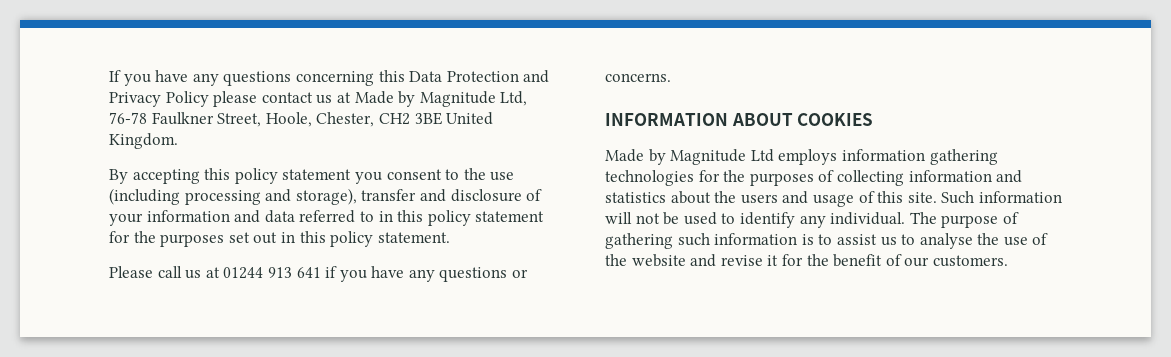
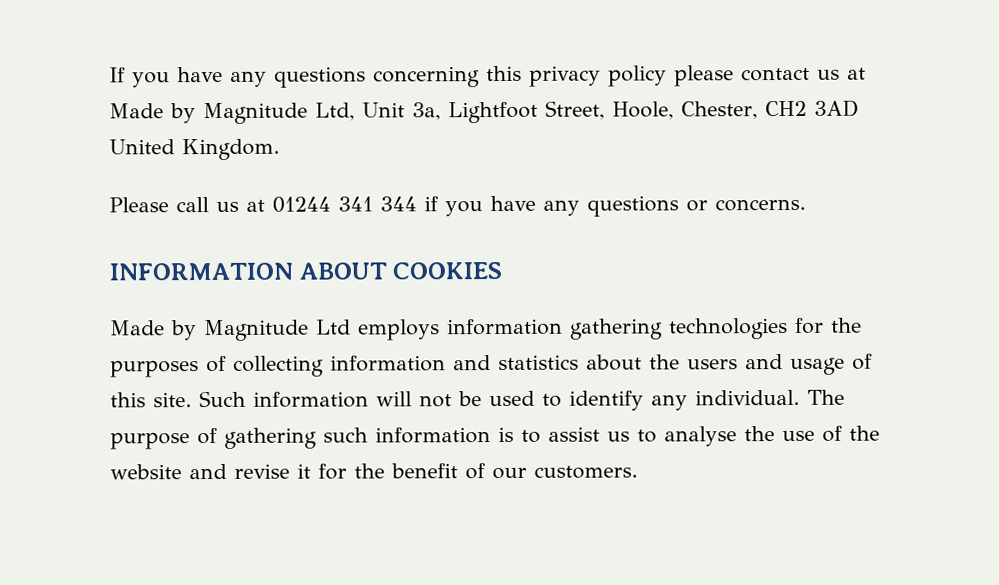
- If you have any questions concerning this Data Protection and Privacy Policy please contact us at Made by Magnitude Ltd, 76-78 Faulkner Street, Hoole, Chester, CH2 3BE United Kingdom.
+ If you have any questions concerning this privacy policy please contact us at Made by Magnitude Ltd, Unit 3a, Lightfoot Street, Hoole, Chester, CH2 3AD United Kingdom.
- By accepting this policy statement you consent to the use (including processing and storage), transfer and disclosure of your information and data referred to in this policy statement for the purposes set out in this policy statement.
- Please call us at 01244 913 641 if you have any questions or concerns.
+ Please call us at 01244 341 344 if you have any questions or concerns.

